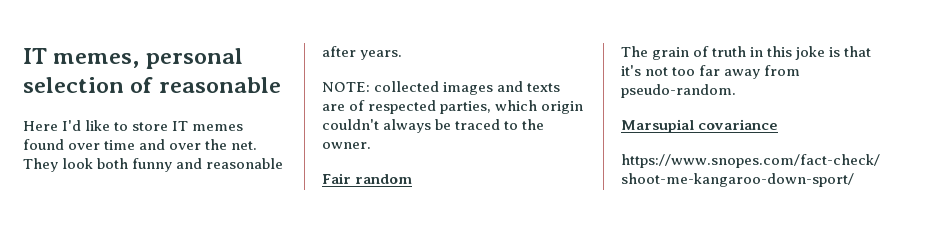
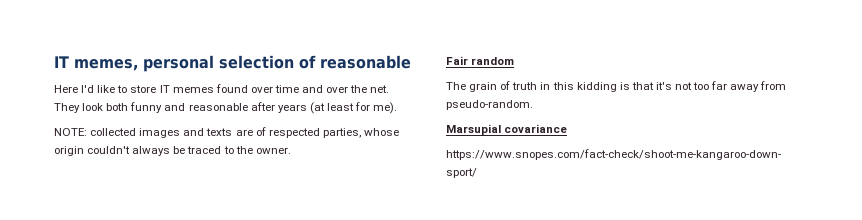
- They look both funny and reasonable after years.
+ They look both funny and reasonable after years (at least for me).
- NOTE: collected images and texts are of respected parties, which origin couldn't always be traced to the owner.
+ NOTE: collected images and texts are of respected parties, whose origin couldn't always be traced to the owner.
- The grain of truth in this joke is that it's not too far away from pseudo-random.
+ The grain of truth in this kidding is that it's not too far away from pseudo-random.

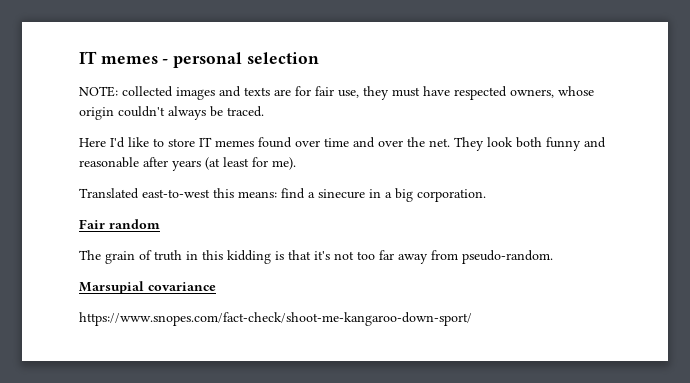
- IT memes, personal selection of reasonable
+ IT memes - personal selection
+ NOTE: collected images and texts are for fair use, they must have respected owners, whose origin couldn't always be traced.
- NOTE: collected images and texts are of respected parties, whose origin couldn't always be traced to the owner.
+ Translated east-to-west this means: find a sinecure in a big corporation.

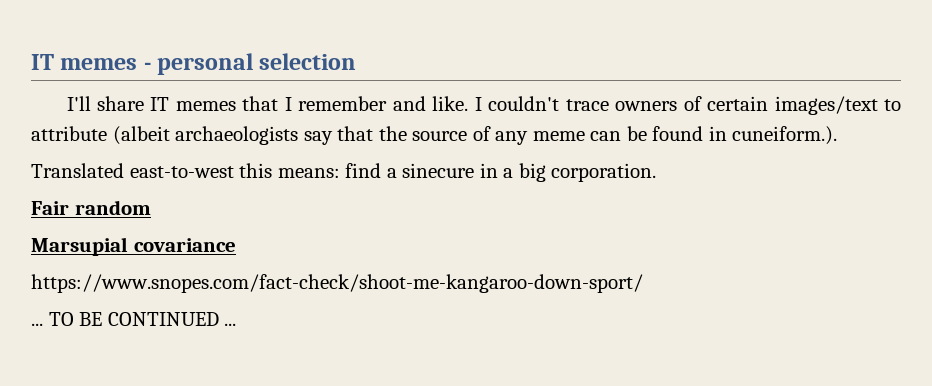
- NOTE: collected images and texts are for fair use, they must have respected owners, whose origin couldn't always be traced.
- Here I'd like to store IT memes found over time and over the net. They look both funny and reasonable after years (at least for me).
+ I'll share IT memes that I remember and like. I couldn't trace owners of certain images/text to attribute (albeit archaeologists say that the source of any meme can be found in cuneiform.).
- The grain of truth in this kidding is that it's not too far away from pseudo-random.
  Marsupial covariance
  https://www.snopes.com/fact-check/shoot-me-kangaroo-down-sport/
+ ... TO BE CONTINUED ...

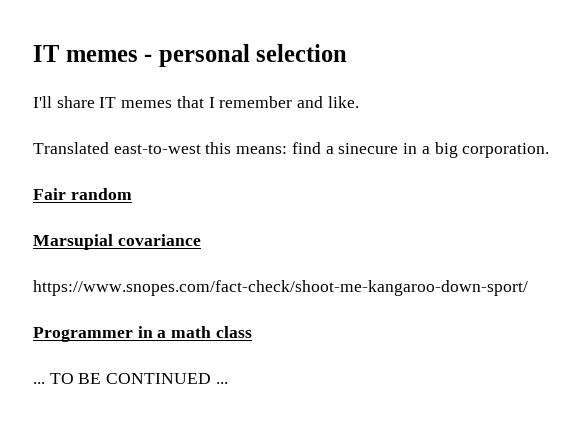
- I couldn't trace owners of certain images/text to attribute (albeit archaeologists say that the source of any meme can be found in cuneiform.).
+ Programmer in a math class

